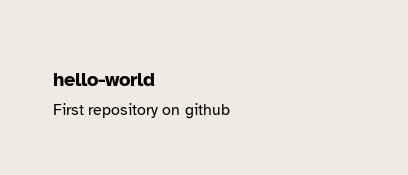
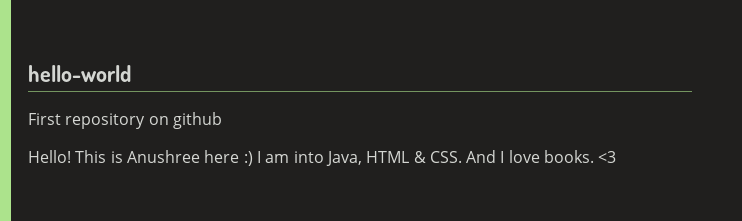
+ Hello! This is Anushree here :) I am into Java, HTML & CSS. And I love books. <3

